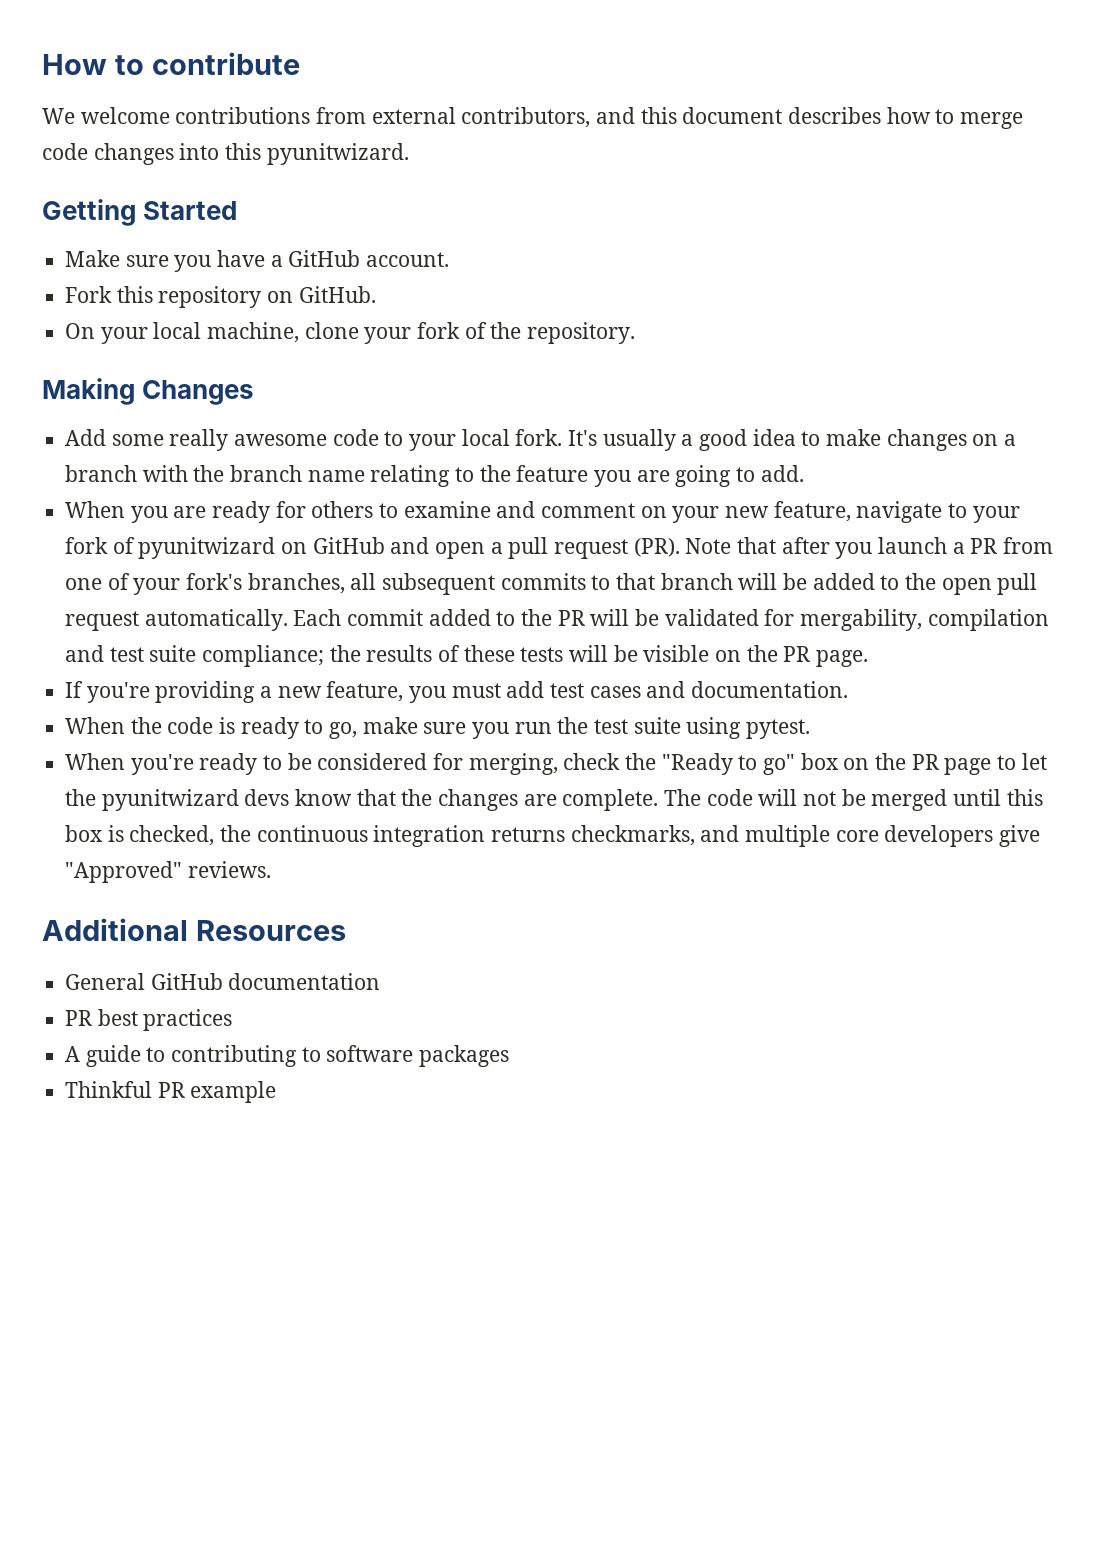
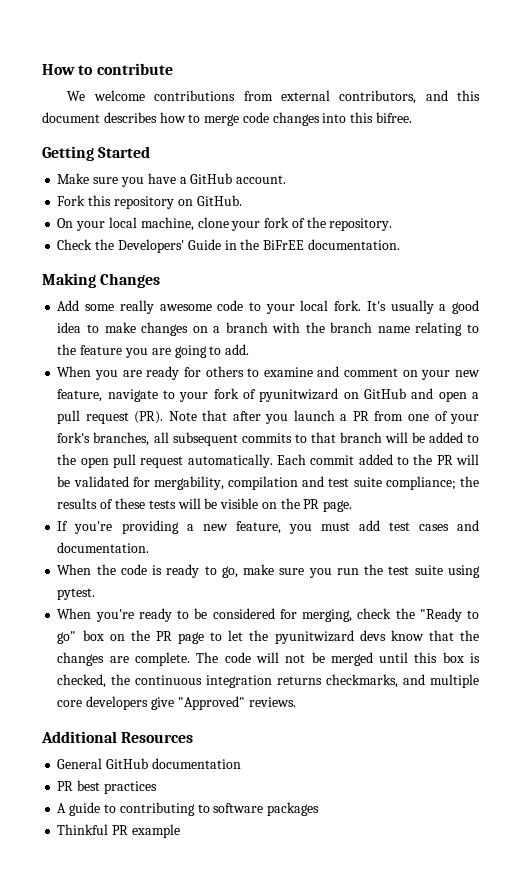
- We welcome contributions from external contributors, and this document describes how to merge code changes into this pyunitwizard.
+ We welcome contributions from external contributors, and this document describes how to merge code changes into this bifree.
+ Check the Developers' Guide in the BiFrEE documentation.

